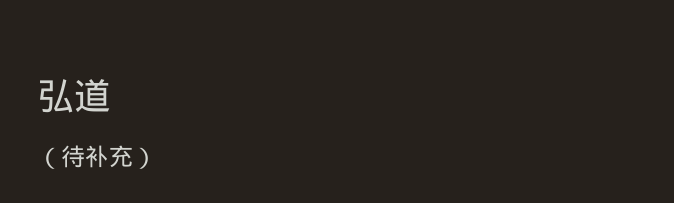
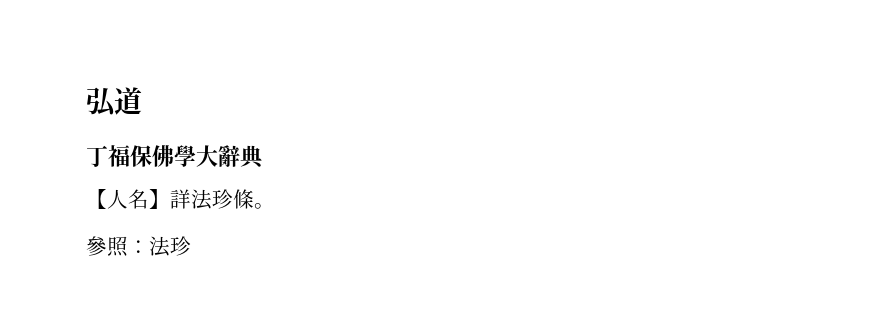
- （待补充）
+ 丁福保佛學大辭典
+ 【人名】詳法珍條。
+ 參照：法珍

